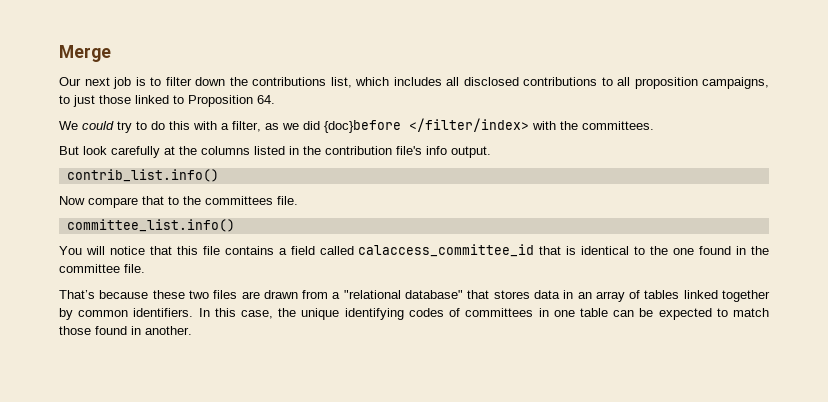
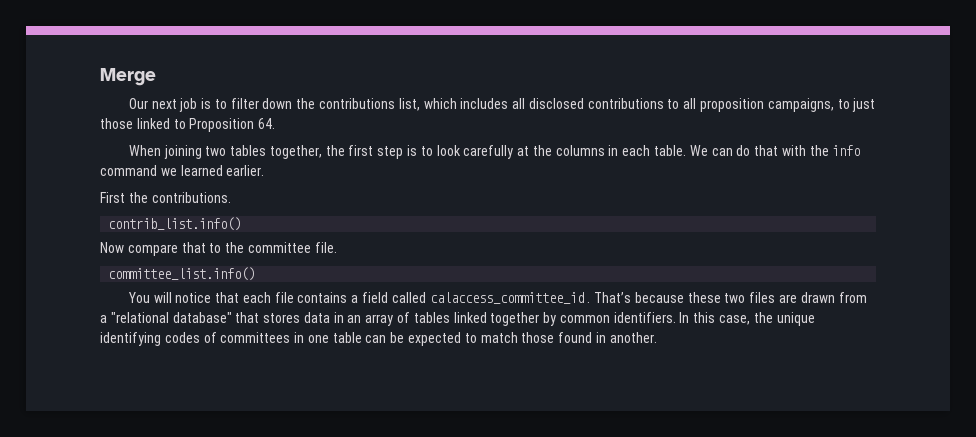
- We could try to do this with a filter, as we did {doc}before </filter/index> with the committees.
- But look carefully at the columns listed in the contribution file's info output.
+ When joining two tables together, the first step is to look carefully at the columns in each table. We can do that with the info command we learned earlier.
+ First the contributions.
- Now compare that to the committees file.
+ Now compare that to the committee file.
- You will notice that this file contains a field called calaccess_committee_id that is identical to the one found in the committee file.
- That’s because these two files are drawn from a "relational database" that stores data in an array of tables linked together by common identifiers.
+ You will notice that each file contains a field called calaccess_committee_id . That’s because these two files are drawn from a "relational database" that stores data in an array of tables linked together by common identifiers.

